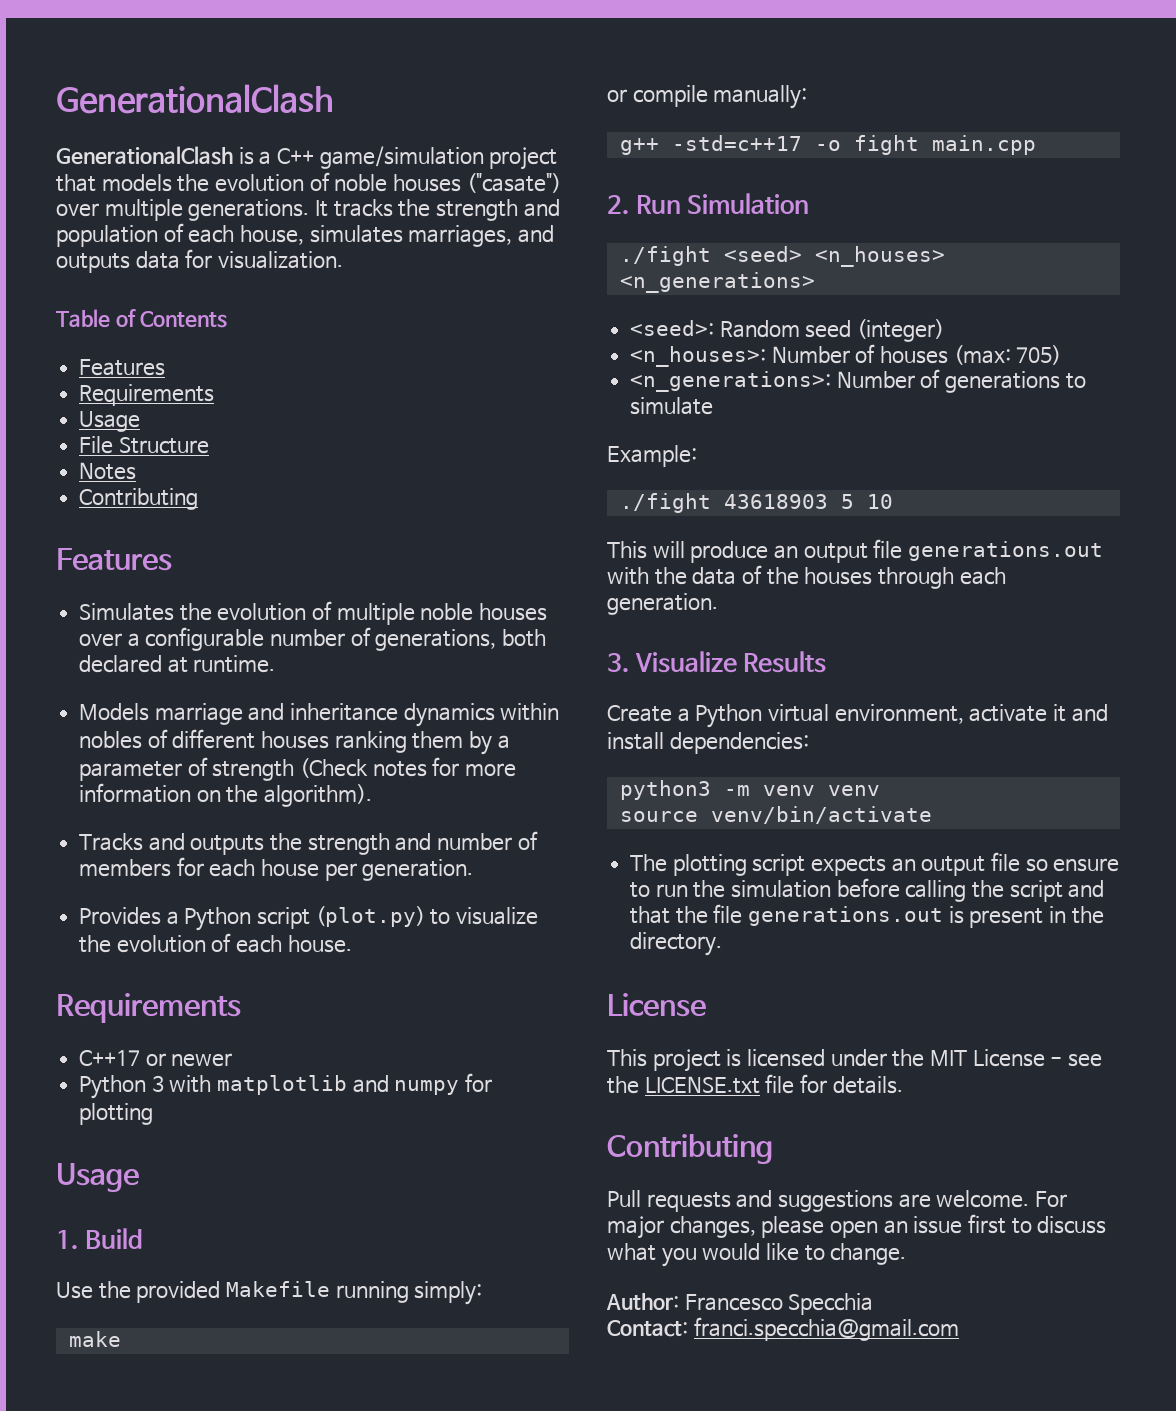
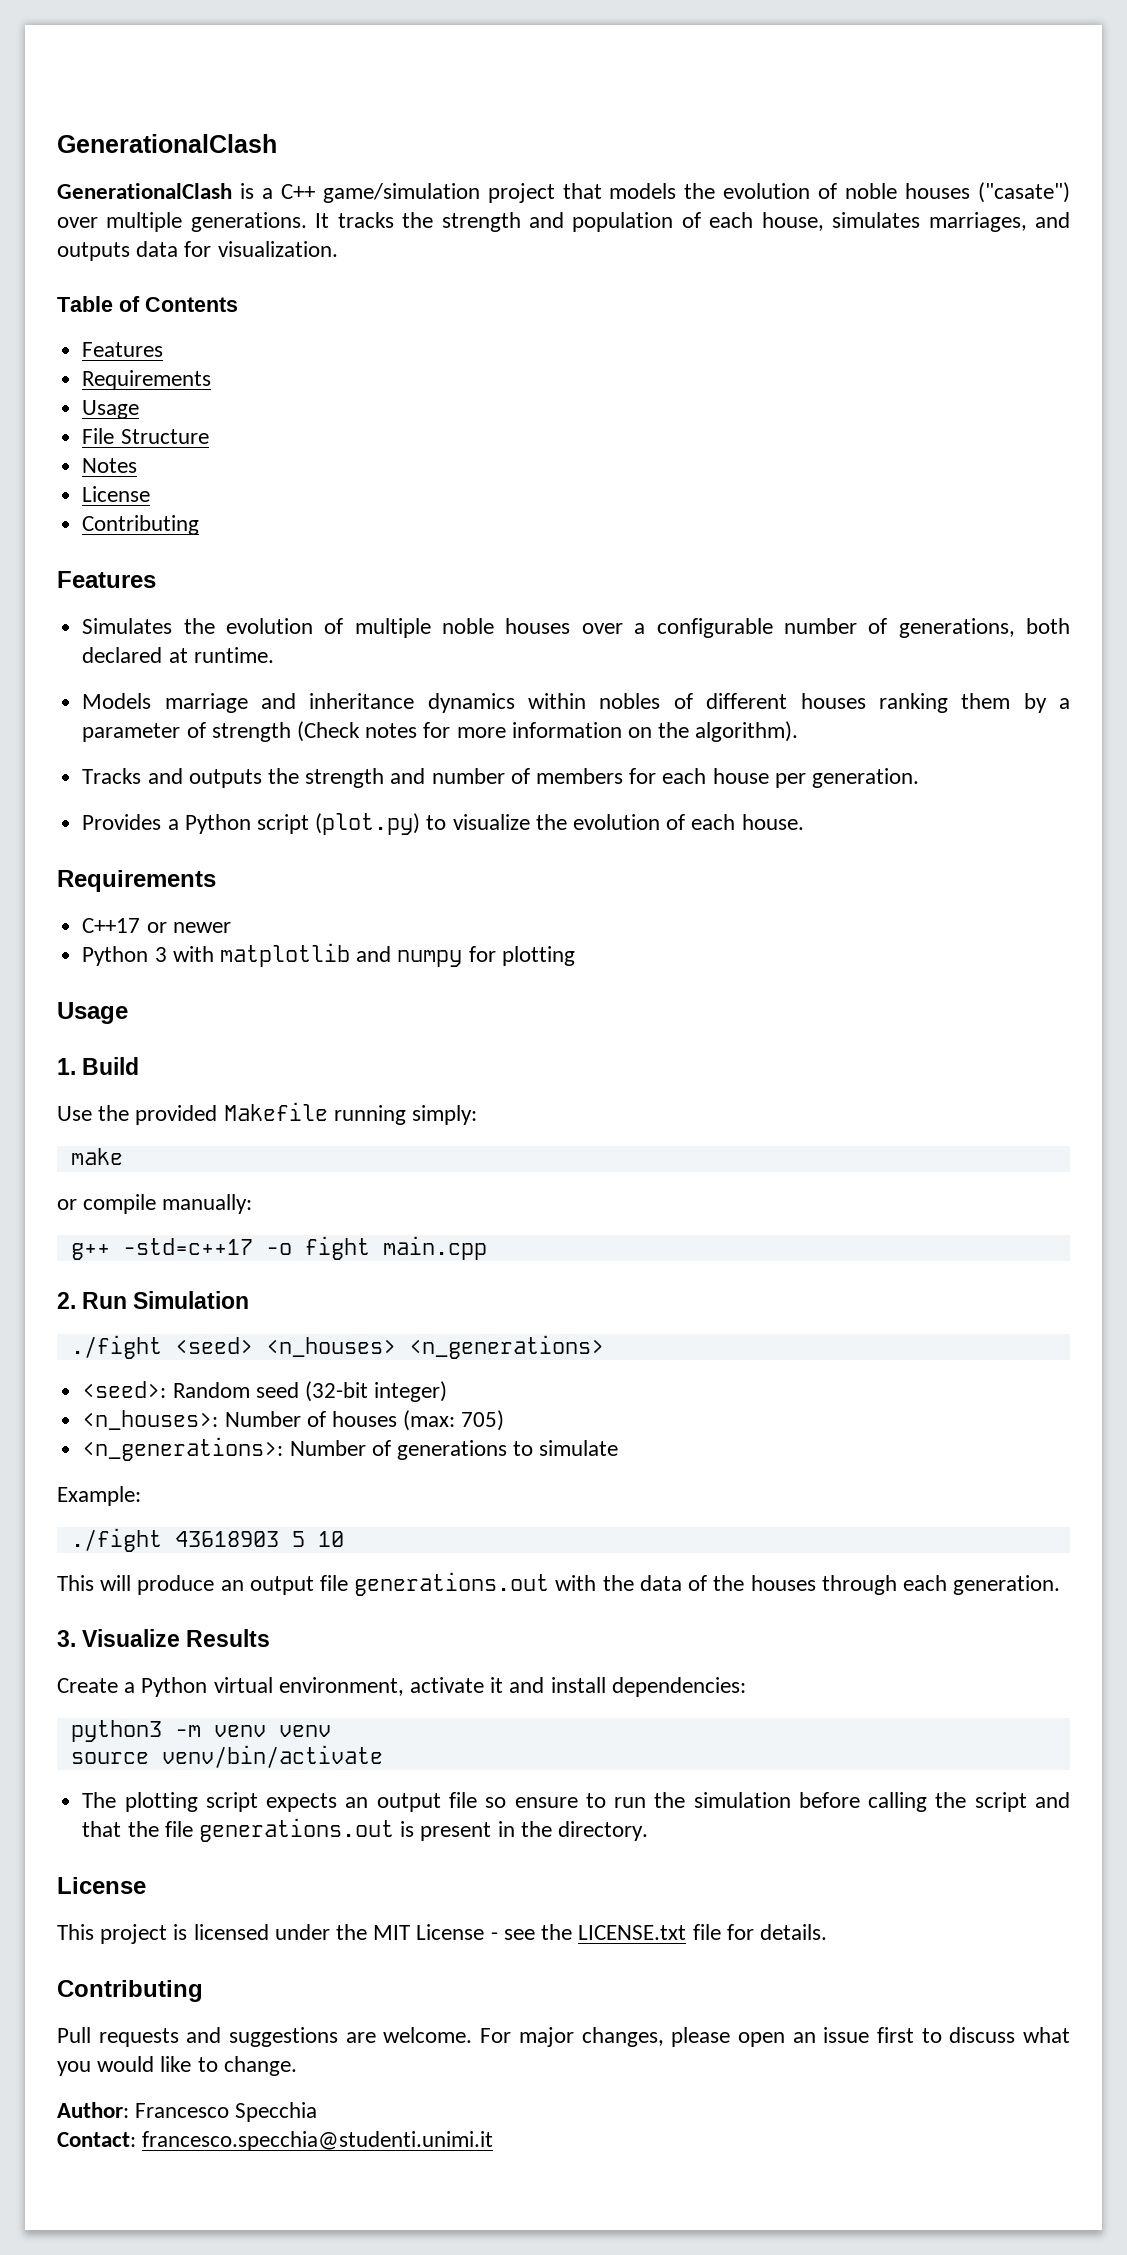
  Notes
+ License
- <seed>: Random seed (integer)
+ <seed>: Random seed (32-bit integer)
- Contact: franci.specchia@gmail.com
+ Contact: francesco.specchia@studenti.unimi.it

